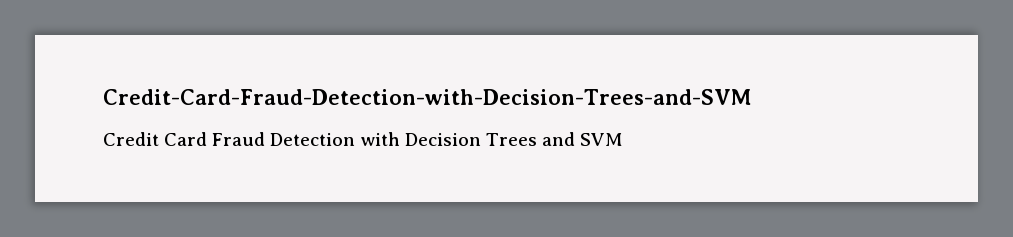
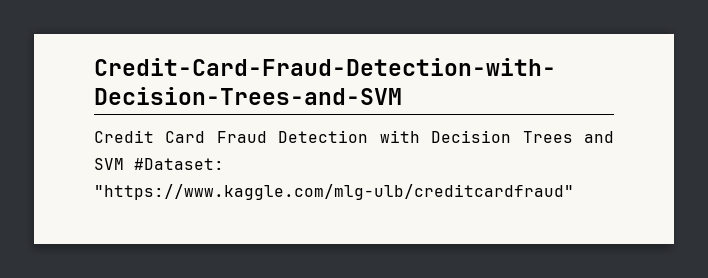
- Credit Card Fraud Detection with Decision Trees and SVM
+ Credit Card Fraud Detection with Decision Trees and SVM #Dataset: "https://www.kaggle.com/mlg-ulb/creditcardfraud"

